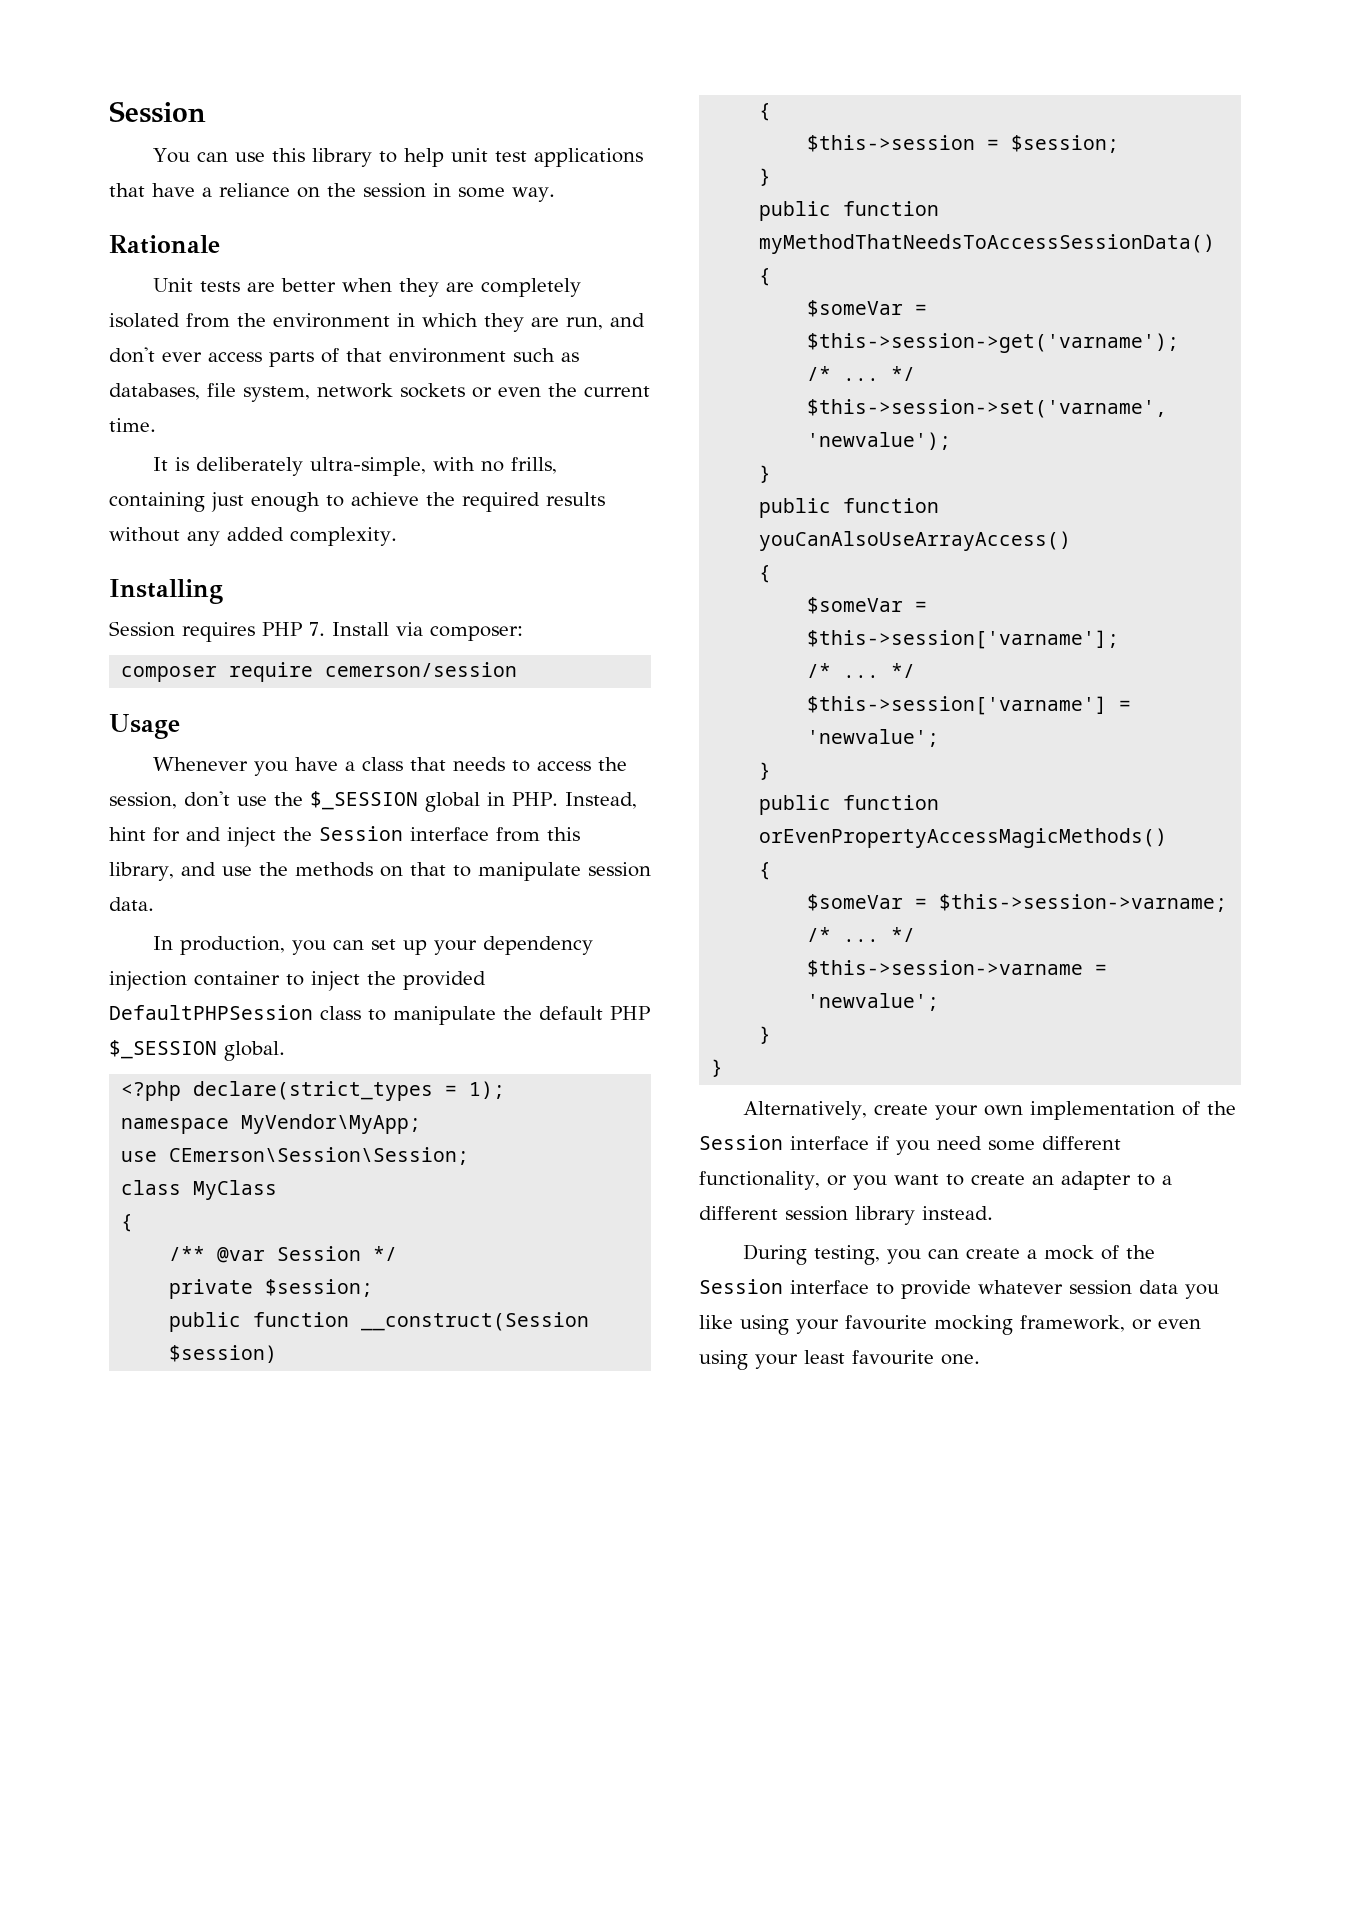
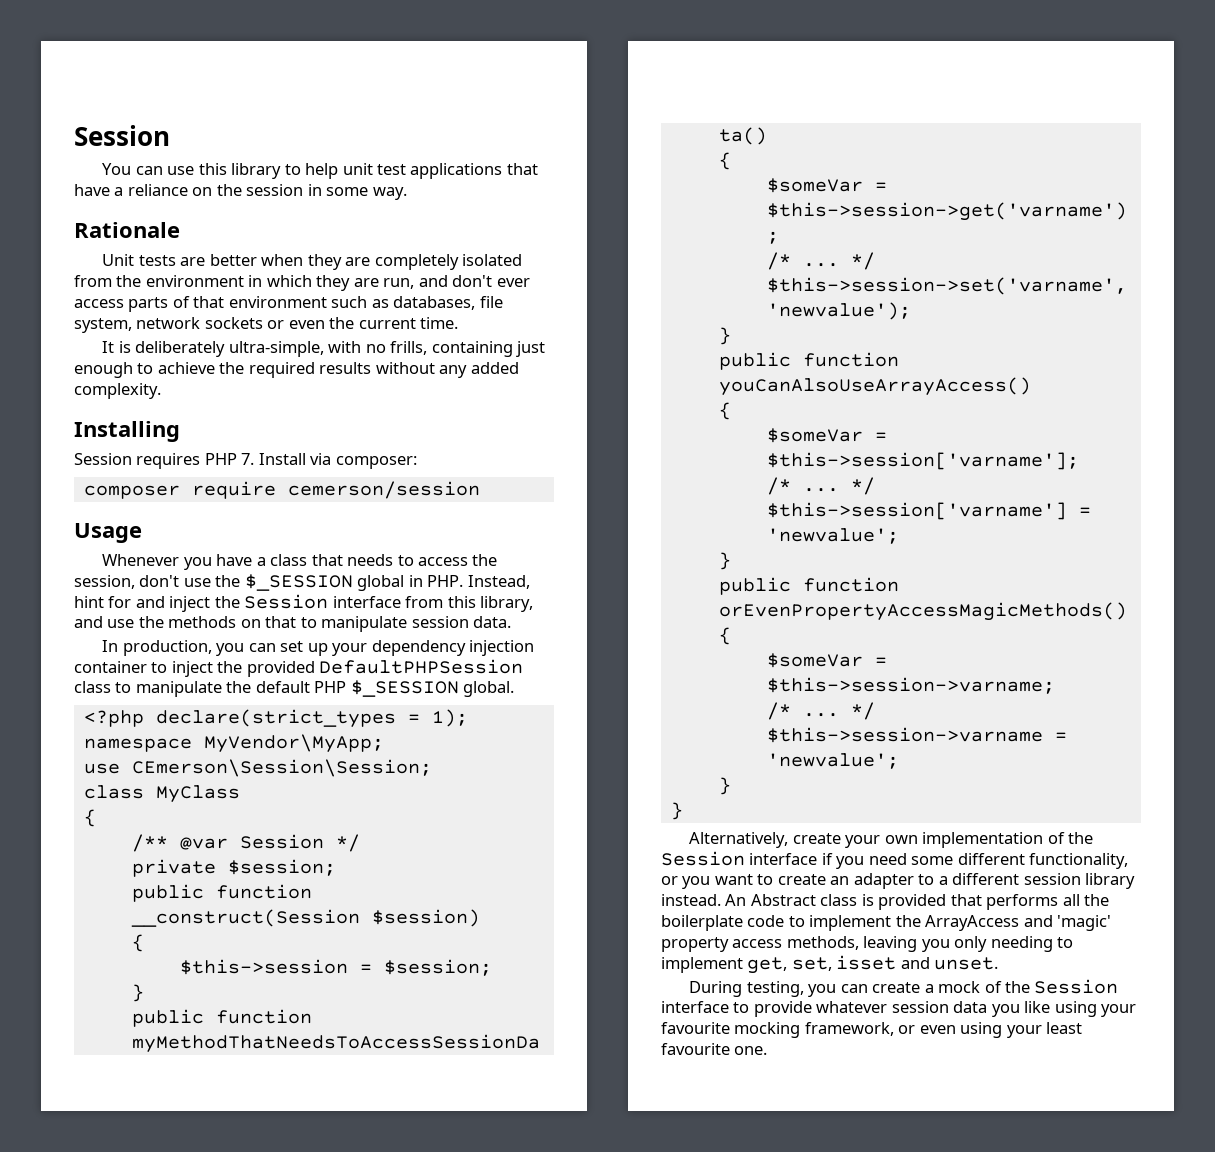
+ An Abstract class is provided that performs all the boilerplate code to implement the ArrayAccess and 'magic' property access methods, leaving you only needing to implement get, set, isset and unset.

